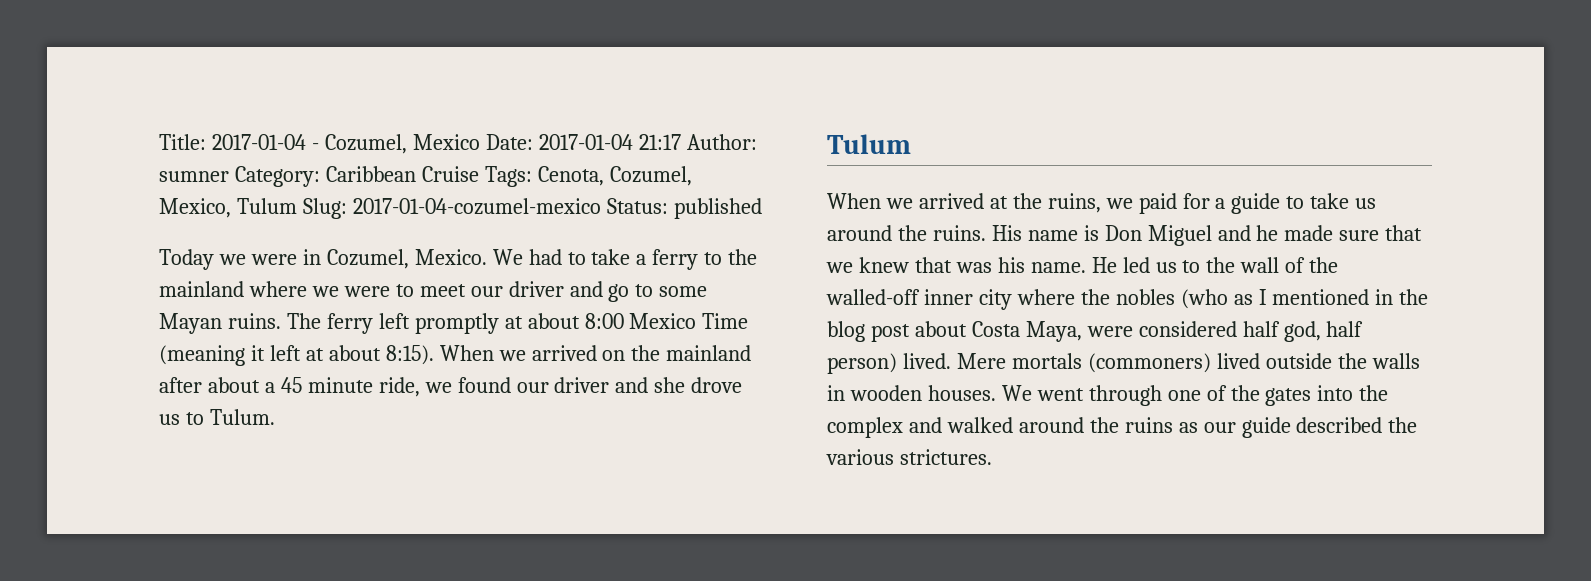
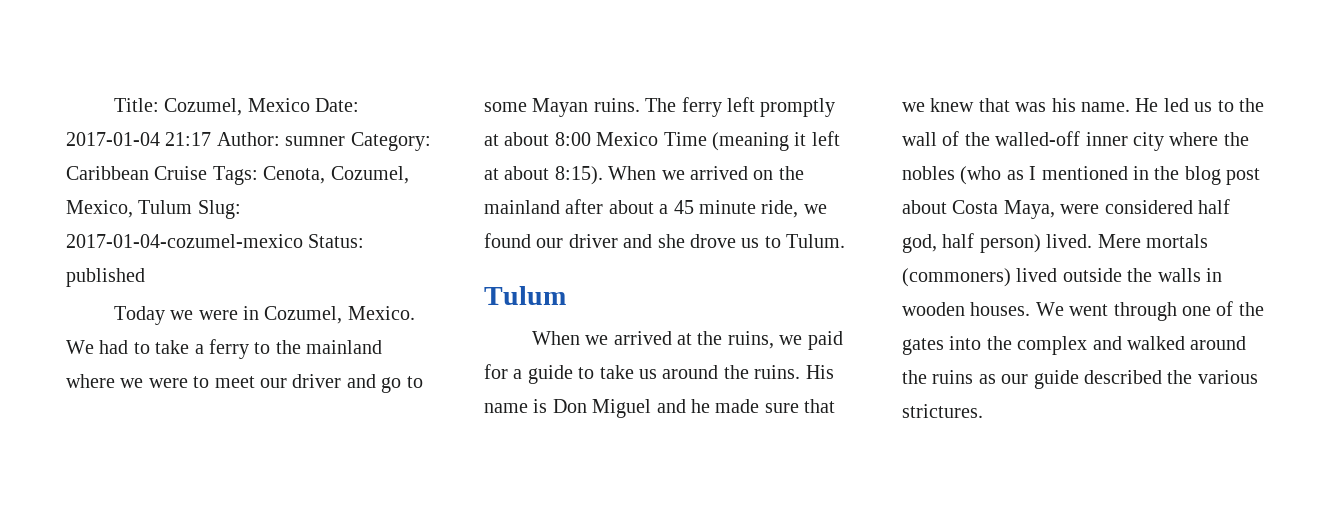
- Title: 2017-01-04 - Cozumel, Mexico Date: 2017-01-04 21:17 Author: sumner Category: Caribbean Cruise Tags: Cenota, Cozumel, Mexico, Tulum Slug: 2017-01-04-cozumel-mexico Status: published
+ Title: Cozumel, Mexico Date: 2017-01-04 21:17 Author: sumner Category: Caribbean Cruise Tags: Cenota, Cozumel, Mexico, Tulum Slug: 2017-01-04-cozumel-mexico Status: published

